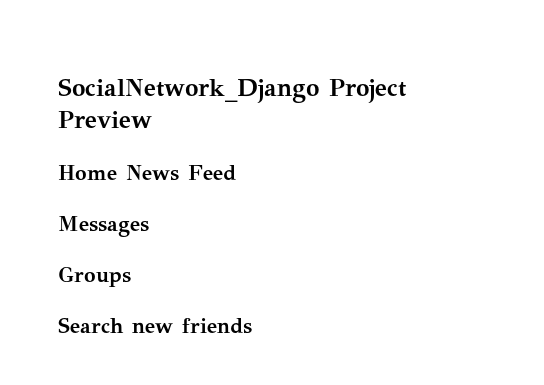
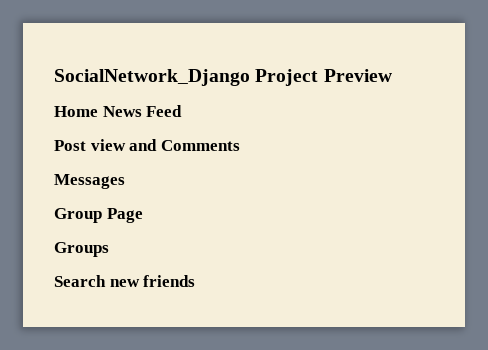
+ Post view and Comments
+ Group Page

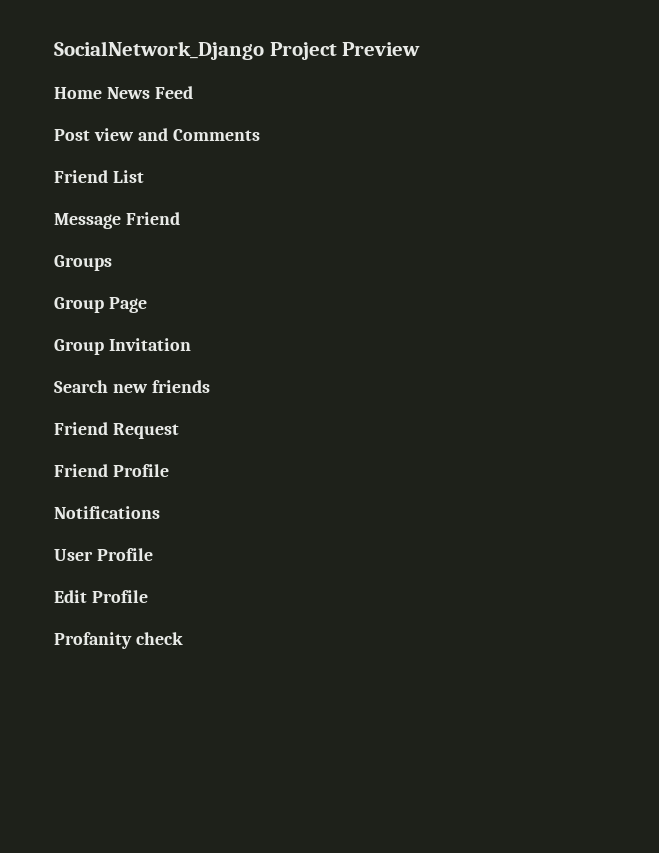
- Messages
+ Friend List
+ Message Friend
+ Groups
- Groups
+ Group Invitation
+ Friend Request
+ Friend Profile
+ Notifications
+ User Profile
+ Edit Profile
+ Profanity check

